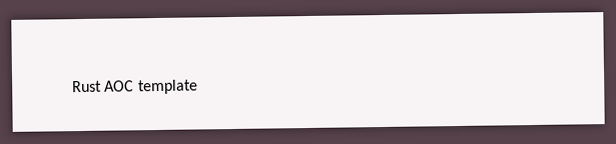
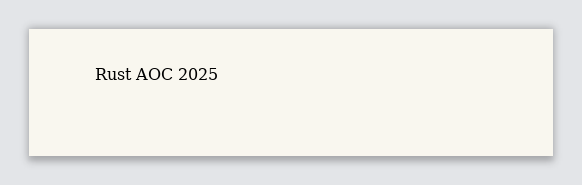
- Rust AOC template
+ Rust AOC 2025

